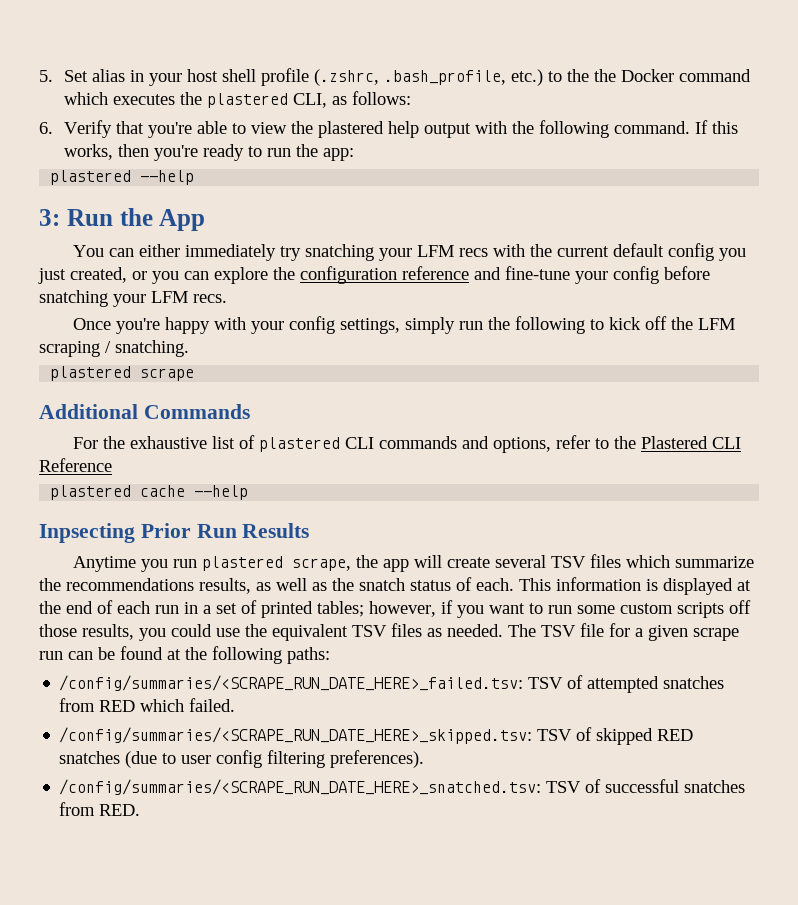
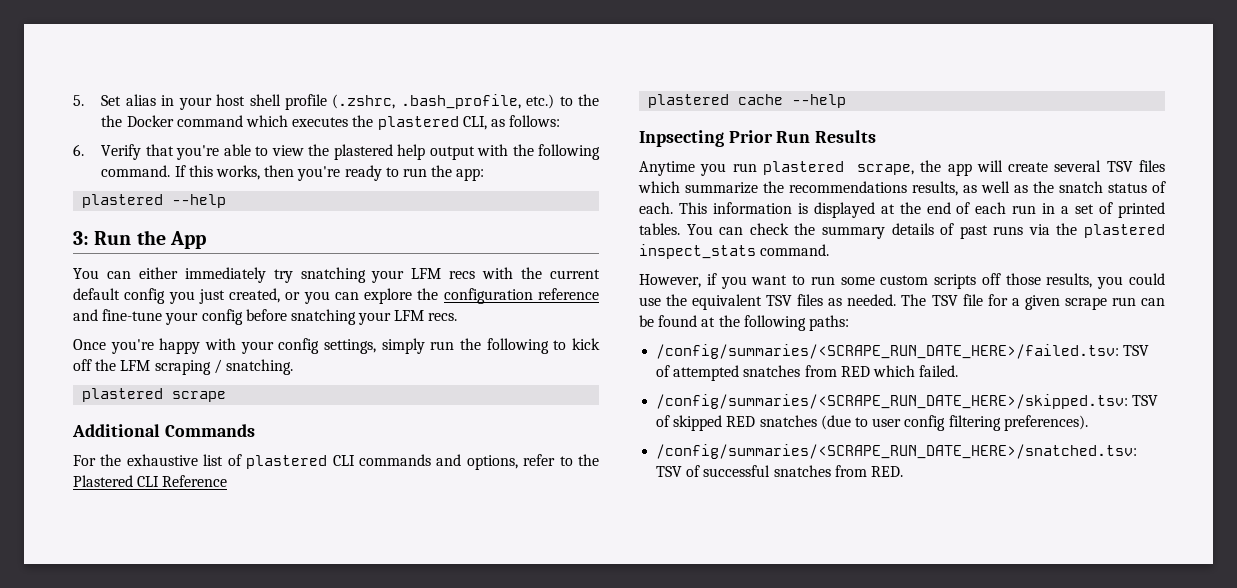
- This information is displayed at the end of each run in a set of printed tables; however, if you want to run some custom scripts off those results, you could use the equivalent TSV files as needed.
+ This information is displayed at the end of each run in a set of printed tables. You can check the summary details of past runs via the plastered inspect_stats command.
+ However, if you want to run some custom scripts off those results, you could use the equivalent TSV files as needed.
- /config/summaries/<SCRAPE_RUN_DATE_HERE>_failed.tsv: TSV of attempted snatches from RED which failed.
+ /config/summaries/<SCRAPE_RUN_DATE_HERE>/failed.tsv: TSV of attempted snatches from RED which failed.
- /config/summaries/<SCRAPE_RUN_DATE_HERE>_skipped.tsv: TSV of skipped RED snatches (due to user config filtering preferences).
+ /config/summaries/<SCRAPE_RUN_DATE_HERE>/skipped.tsv: TSV of skipped RED snatches (due to user config filtering preferences).
- /config/summaries/<SCRAPE_RUN_DATE_HERE>_snatched.tsv: TSV of successful snatches from RED.
+ /config/summaries/<SCRAPE_RUN_DATE_HERE>/snatched.tsv: TSV of successful snatches from RED.

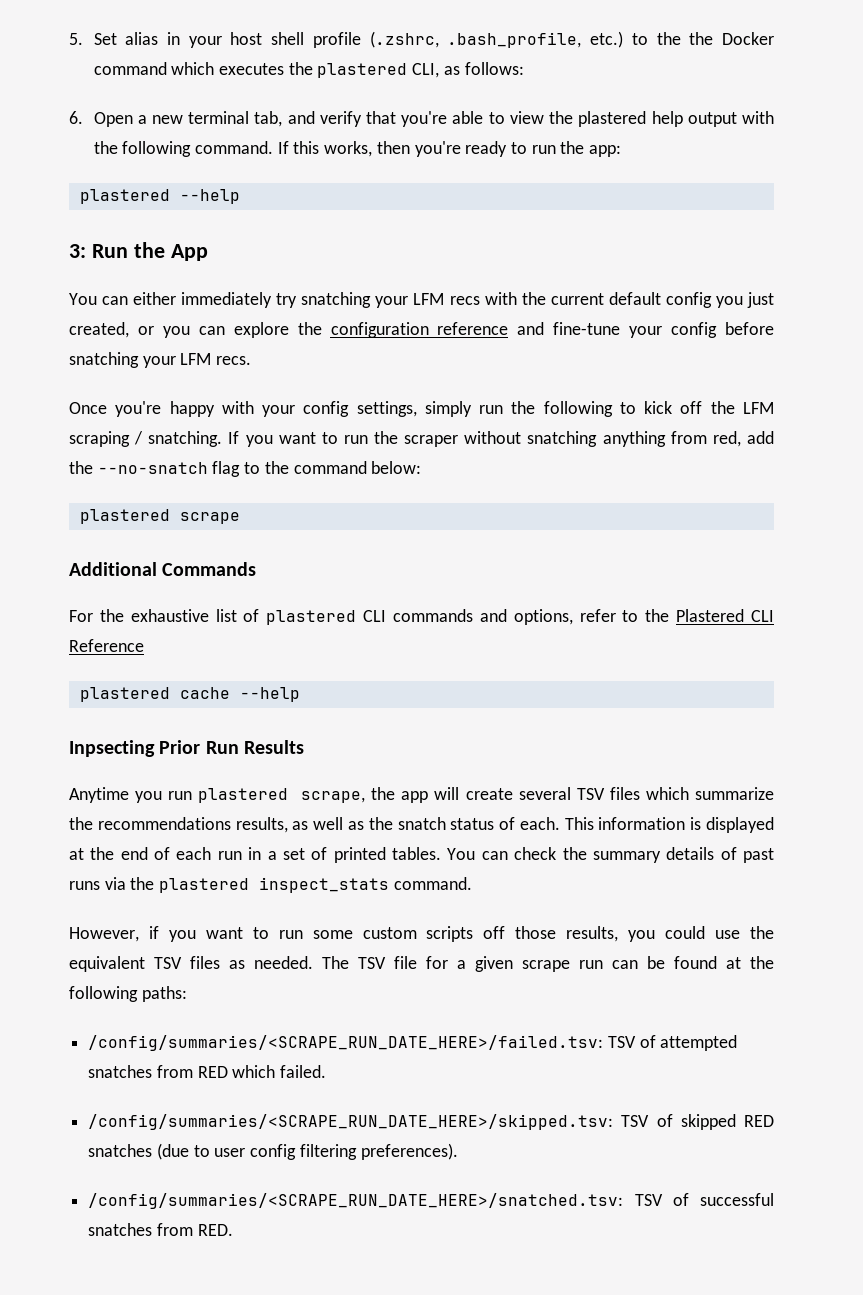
- 6. Verify that you're able to view the plastered help output with the following command.
+ 6. Open a new terminal tab, and verify that you're able to view the plastered help output with the following command.
+ If you want to run the scraper without snatching anything from red, add the --no-snatch flag to the command below:

